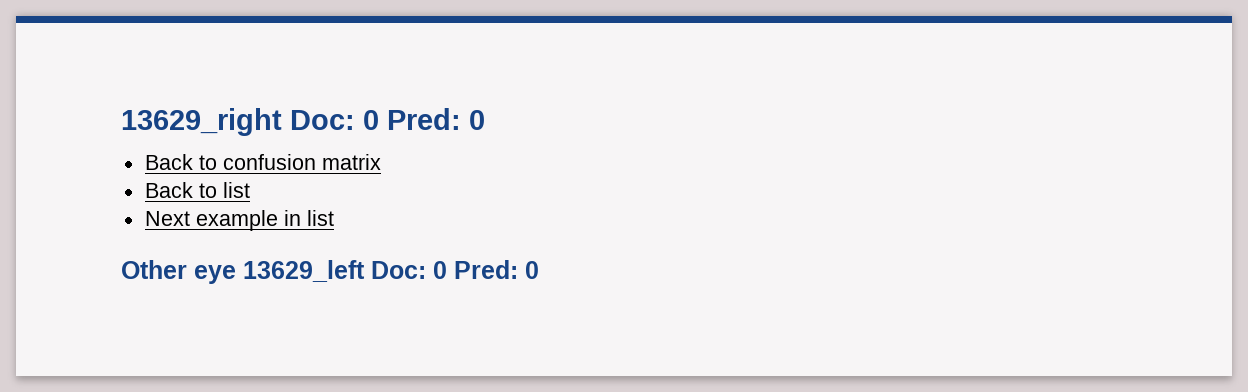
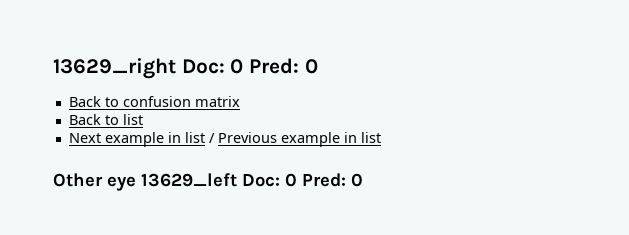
- Next example in list
+ Next example in list / Previous example in list

